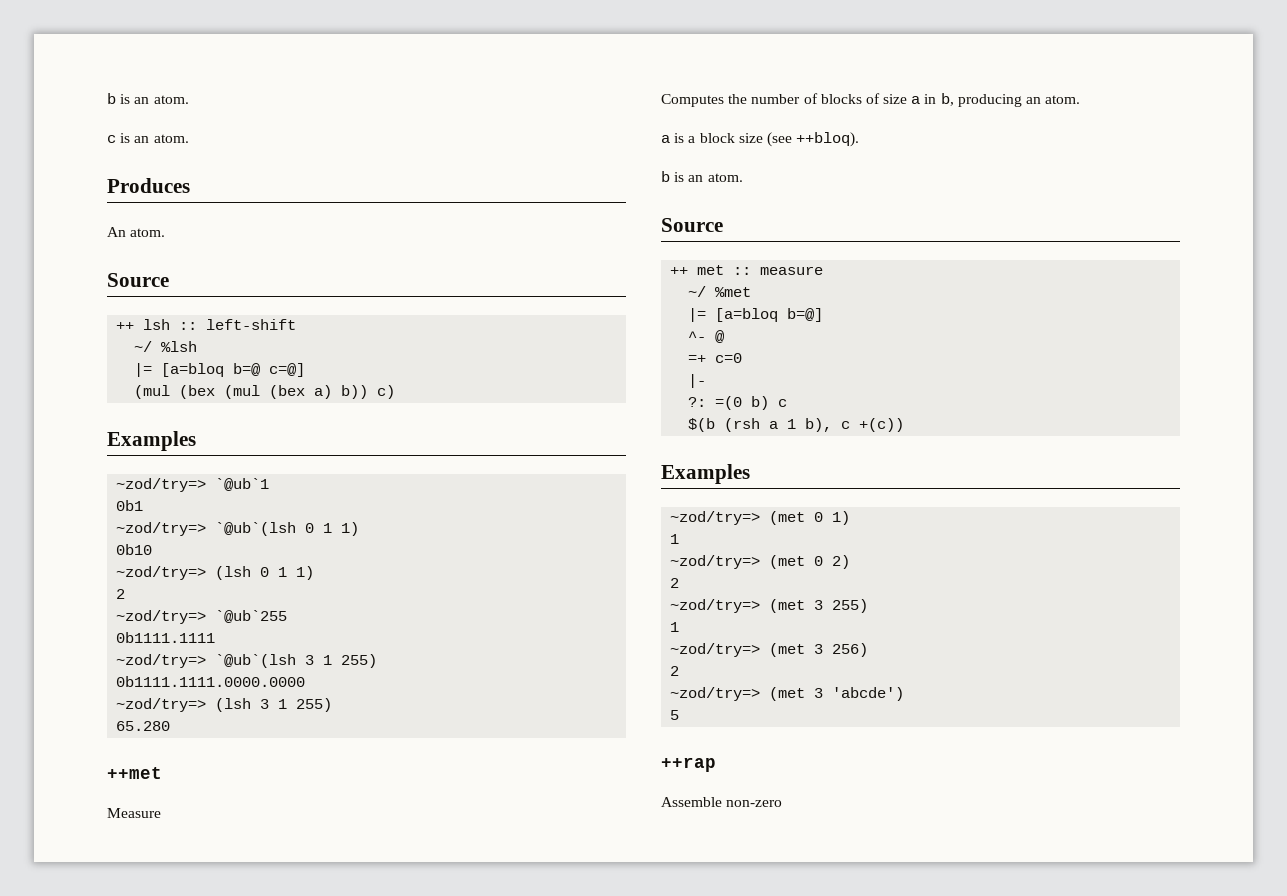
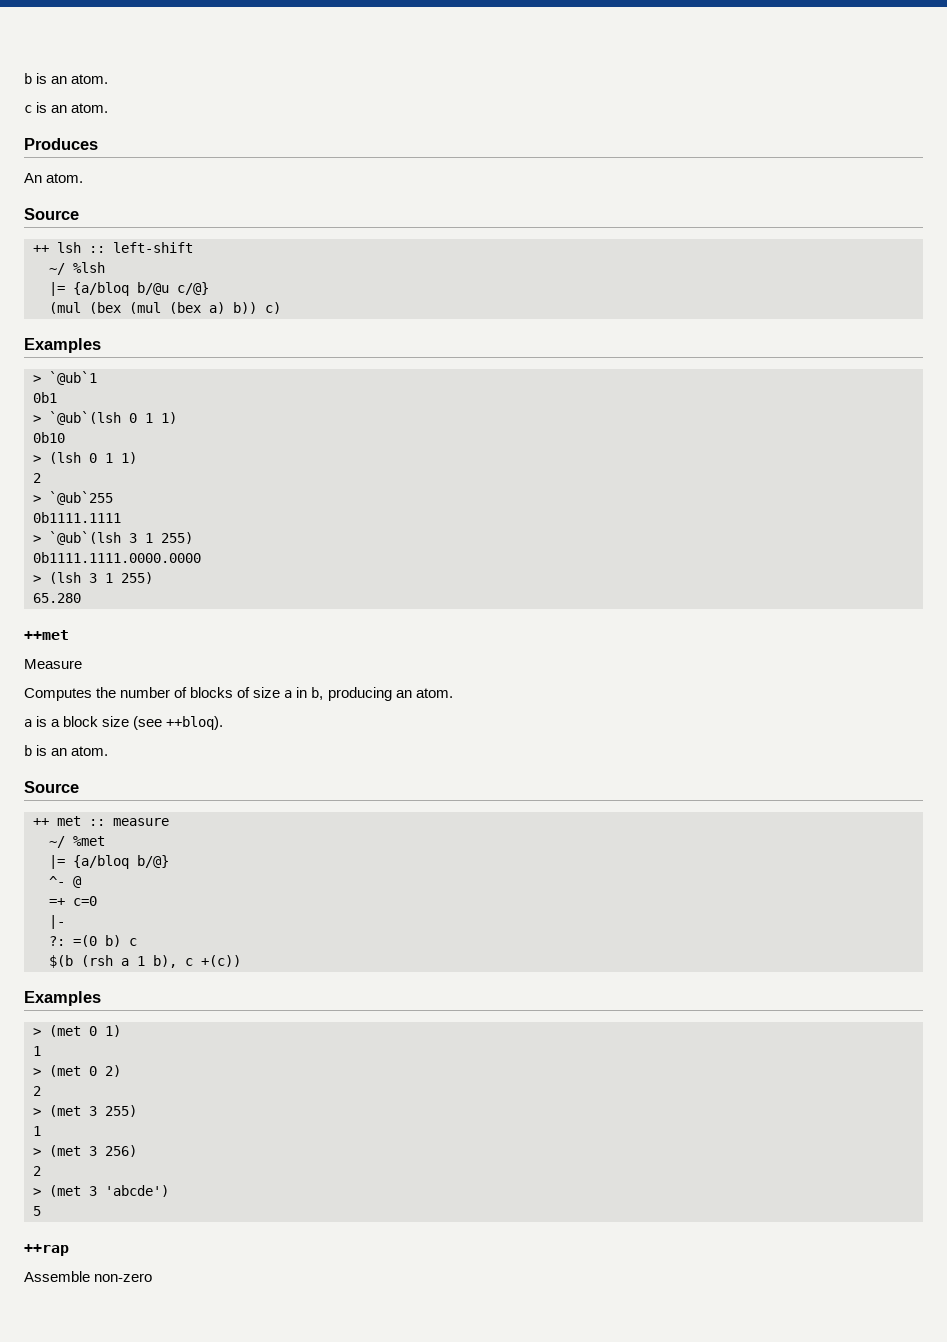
- |= [a=bloq b=@ c=@]
+ |= {a/bloq b/@u c/@}
- ~zod/try=> `@ub`1
+ > `@ub`1
- ~zod/try=> `@ub`(lsh 0 1 1)
+ > `@ub`(lsh 0 1 1)
- ~zod/try=> (lsh 0 1 1)
+ > (lsh 0 1 1)
- ~zod/try=> `@ub`255
+ > `@ub`255
- ~zod/try=> `@ub`(lsh 3 1 255)
+ > `@ub`(lsh 3 1 255)
- ~zod/try=> (lsh 3 1 255)
+ > (lsh 3 1 255)
- |= [a=bloq b=@]
+ |= {a/bloq b/@}
- ~zod/try=> (met 0 1)
+ > (met 0 1)
- ~zod/try=> (met 0 2)
+ > (met 0 2)
- ~zod/try=> (met 3 255)
+ > (met 3 255)
- ~zod/try=> (met 3 256)
+ > (met 3 256)
- ~zod/try=> (met 3 'abcde')
+ > (met 3 'abcde')

